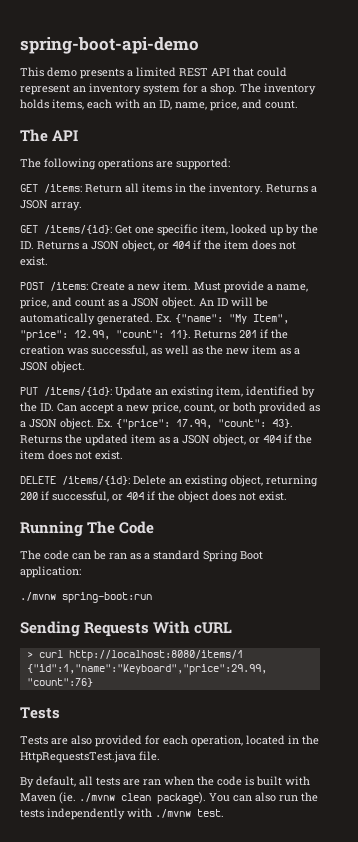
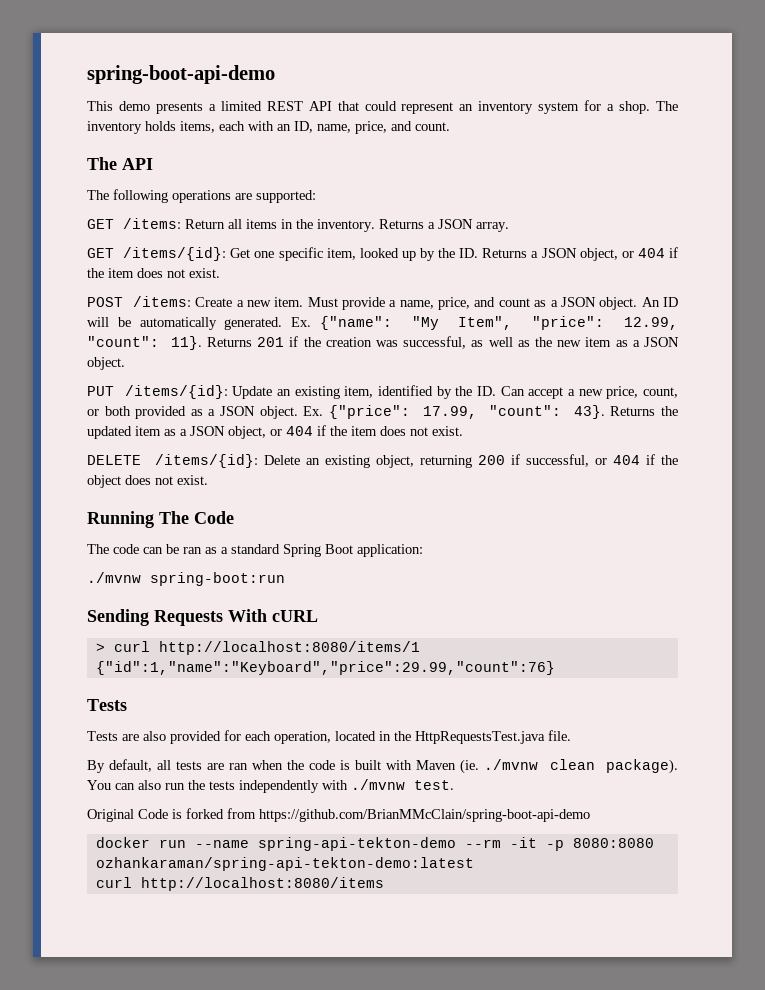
+ Original Code is forked from https://github.com/BrianMMcClain/spring-boot-api-demo
+ docker run --name spring-api-tekton-demo --rm -it -p 8080:8080 ozhankaraman/spring-api-tekton-demo:latest
+ curl http://localhost:8080/items

